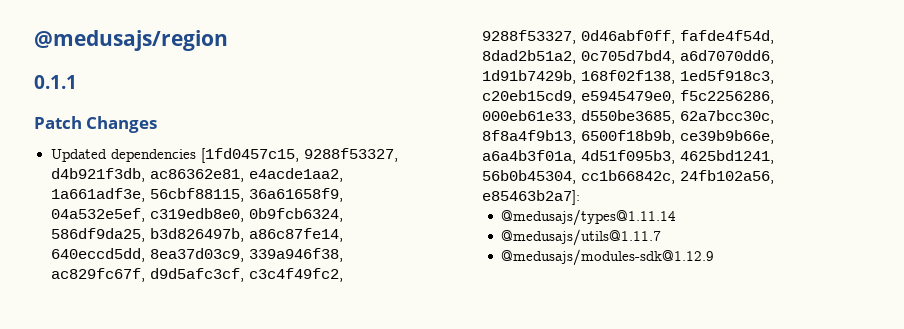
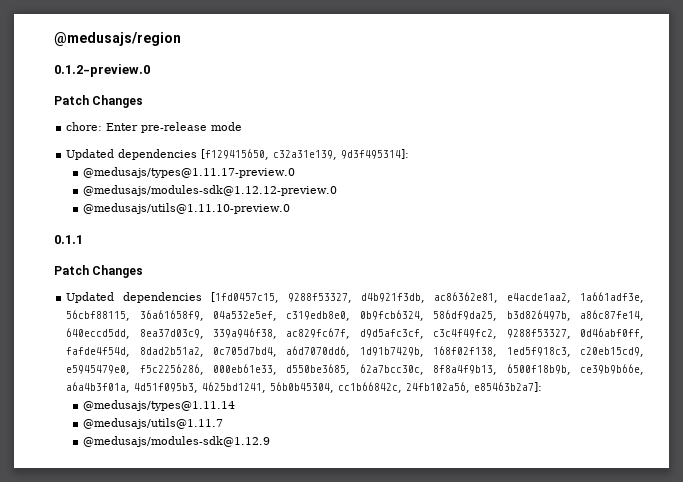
+ 0.1.2-preview.0
+ Patch Changes
+ chore: Enter pre-release mode
+ Updated dependencies [f129415650, c32a31e139, 9d3f495314]:
+ @medusajs/types@1.11.17-preview.0
+ @medusajs/modules-sdk@1.12.12-preview.0
+ @medusajs/utils@1.11.10-preview.0

